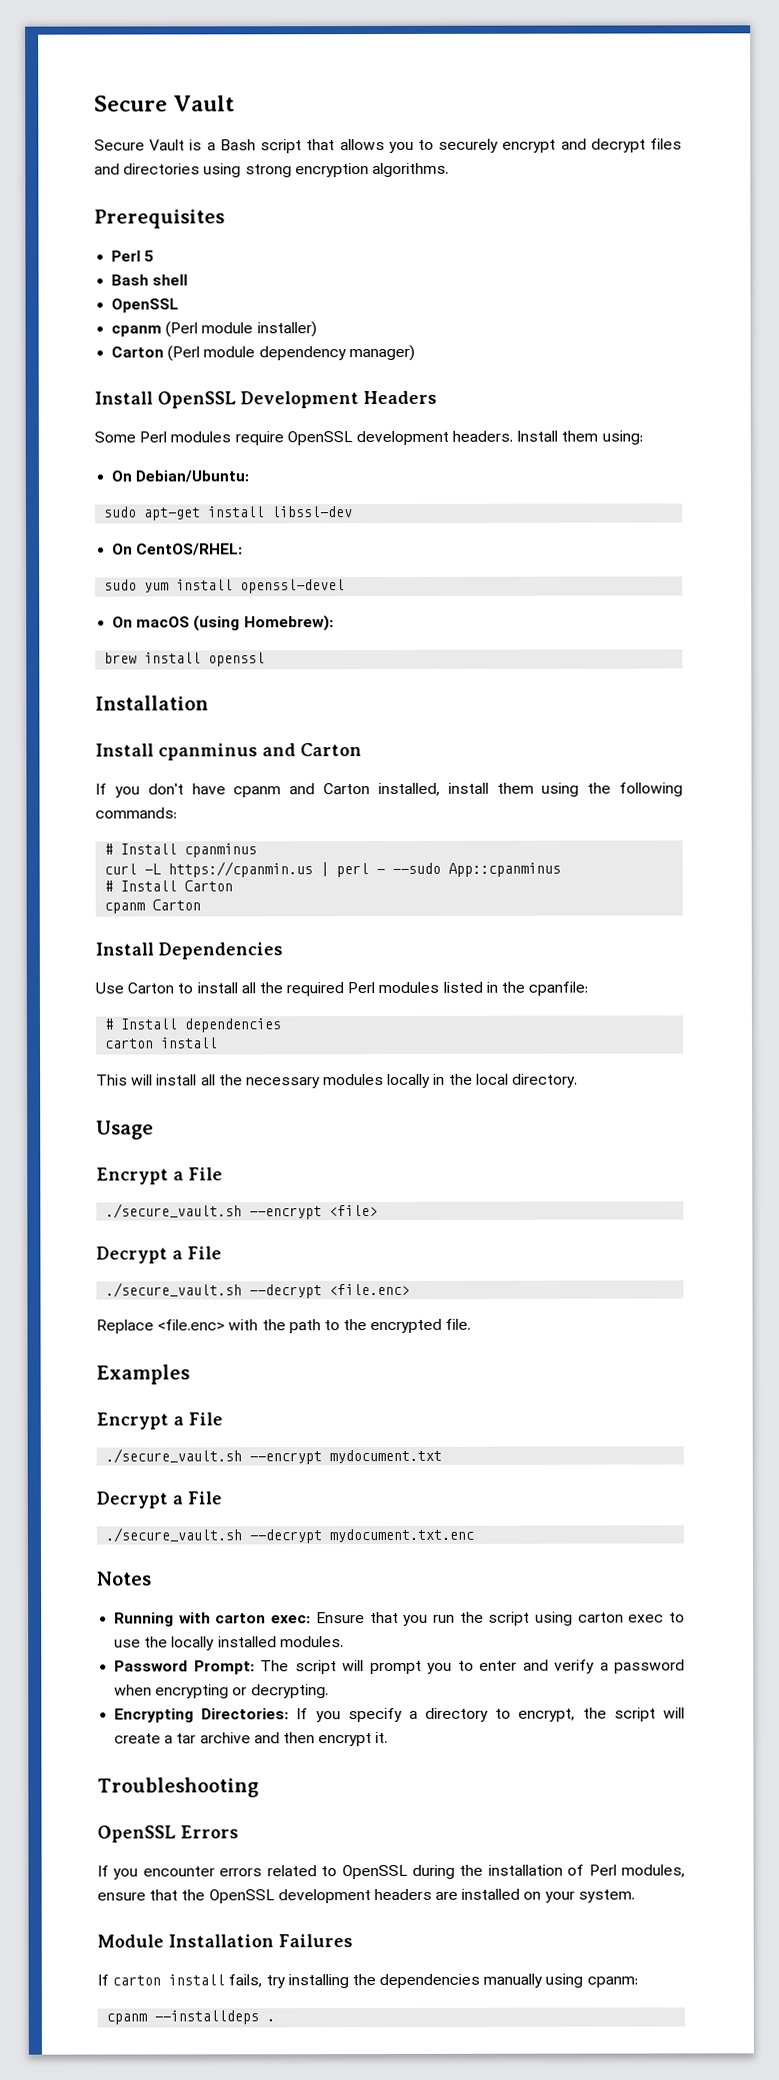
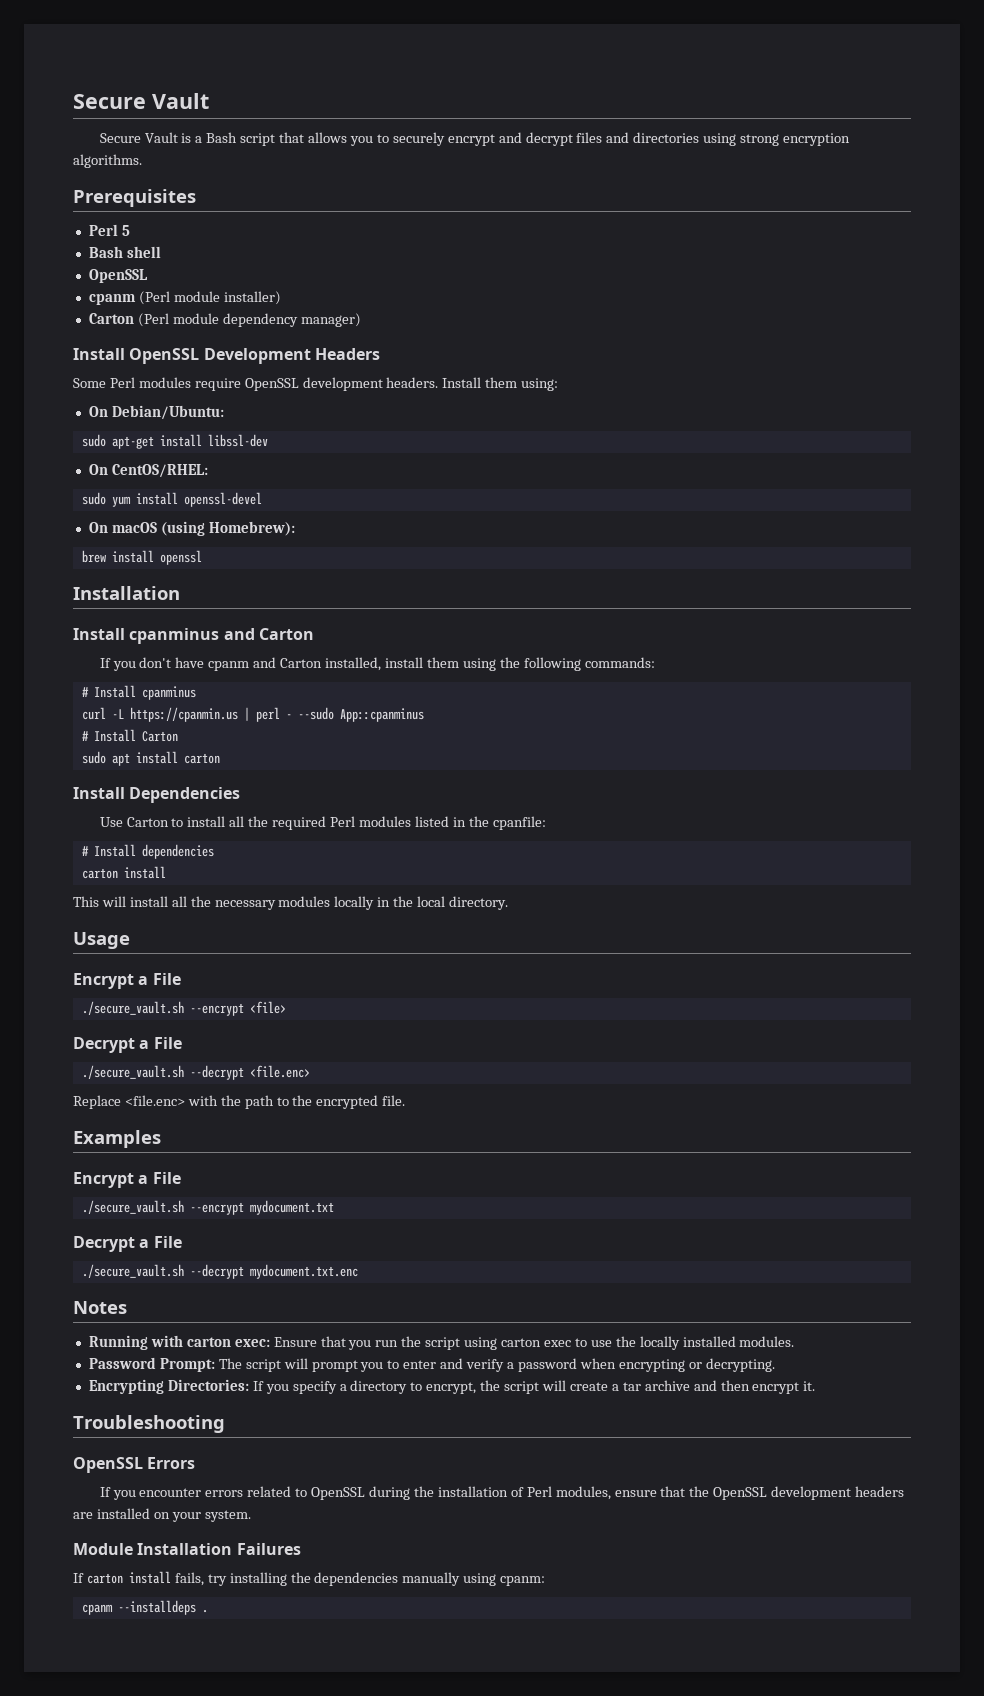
- cpanm Carton
+ sudo apt install carton

